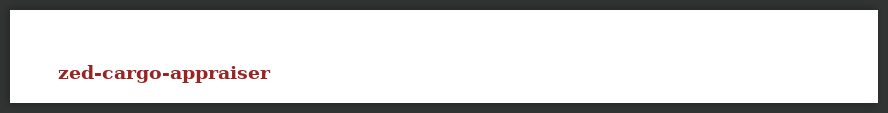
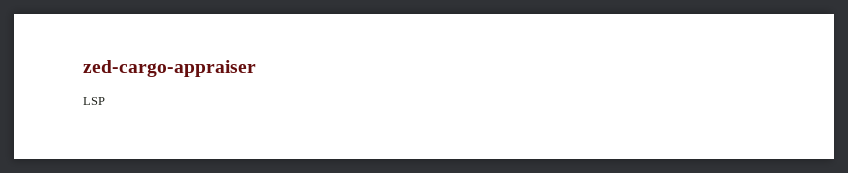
+ LSP

